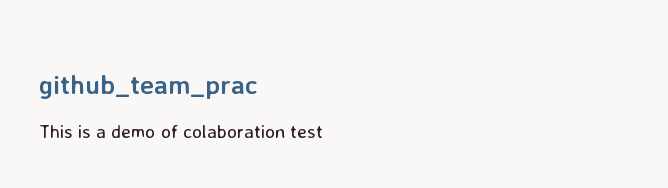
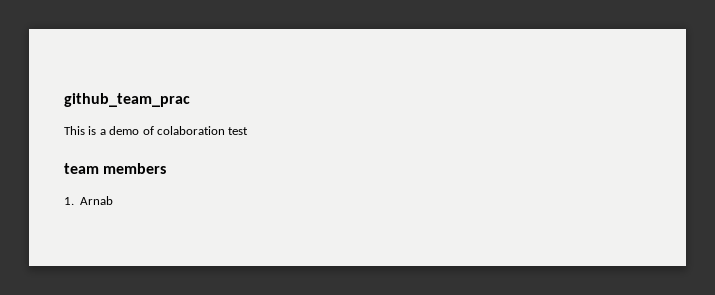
+ team members
+ 1. Arnab

